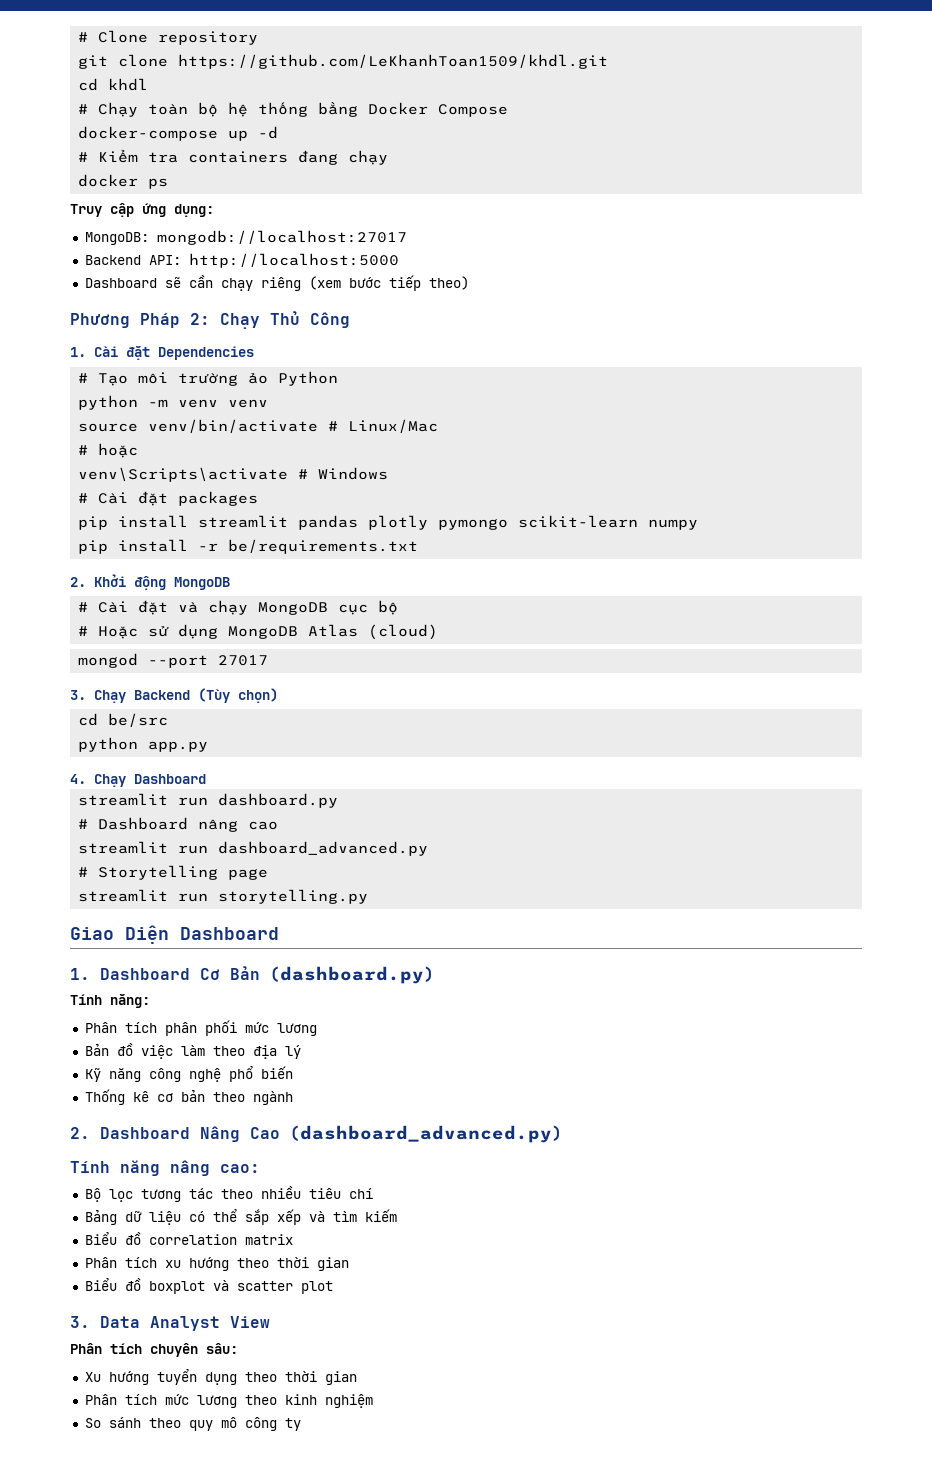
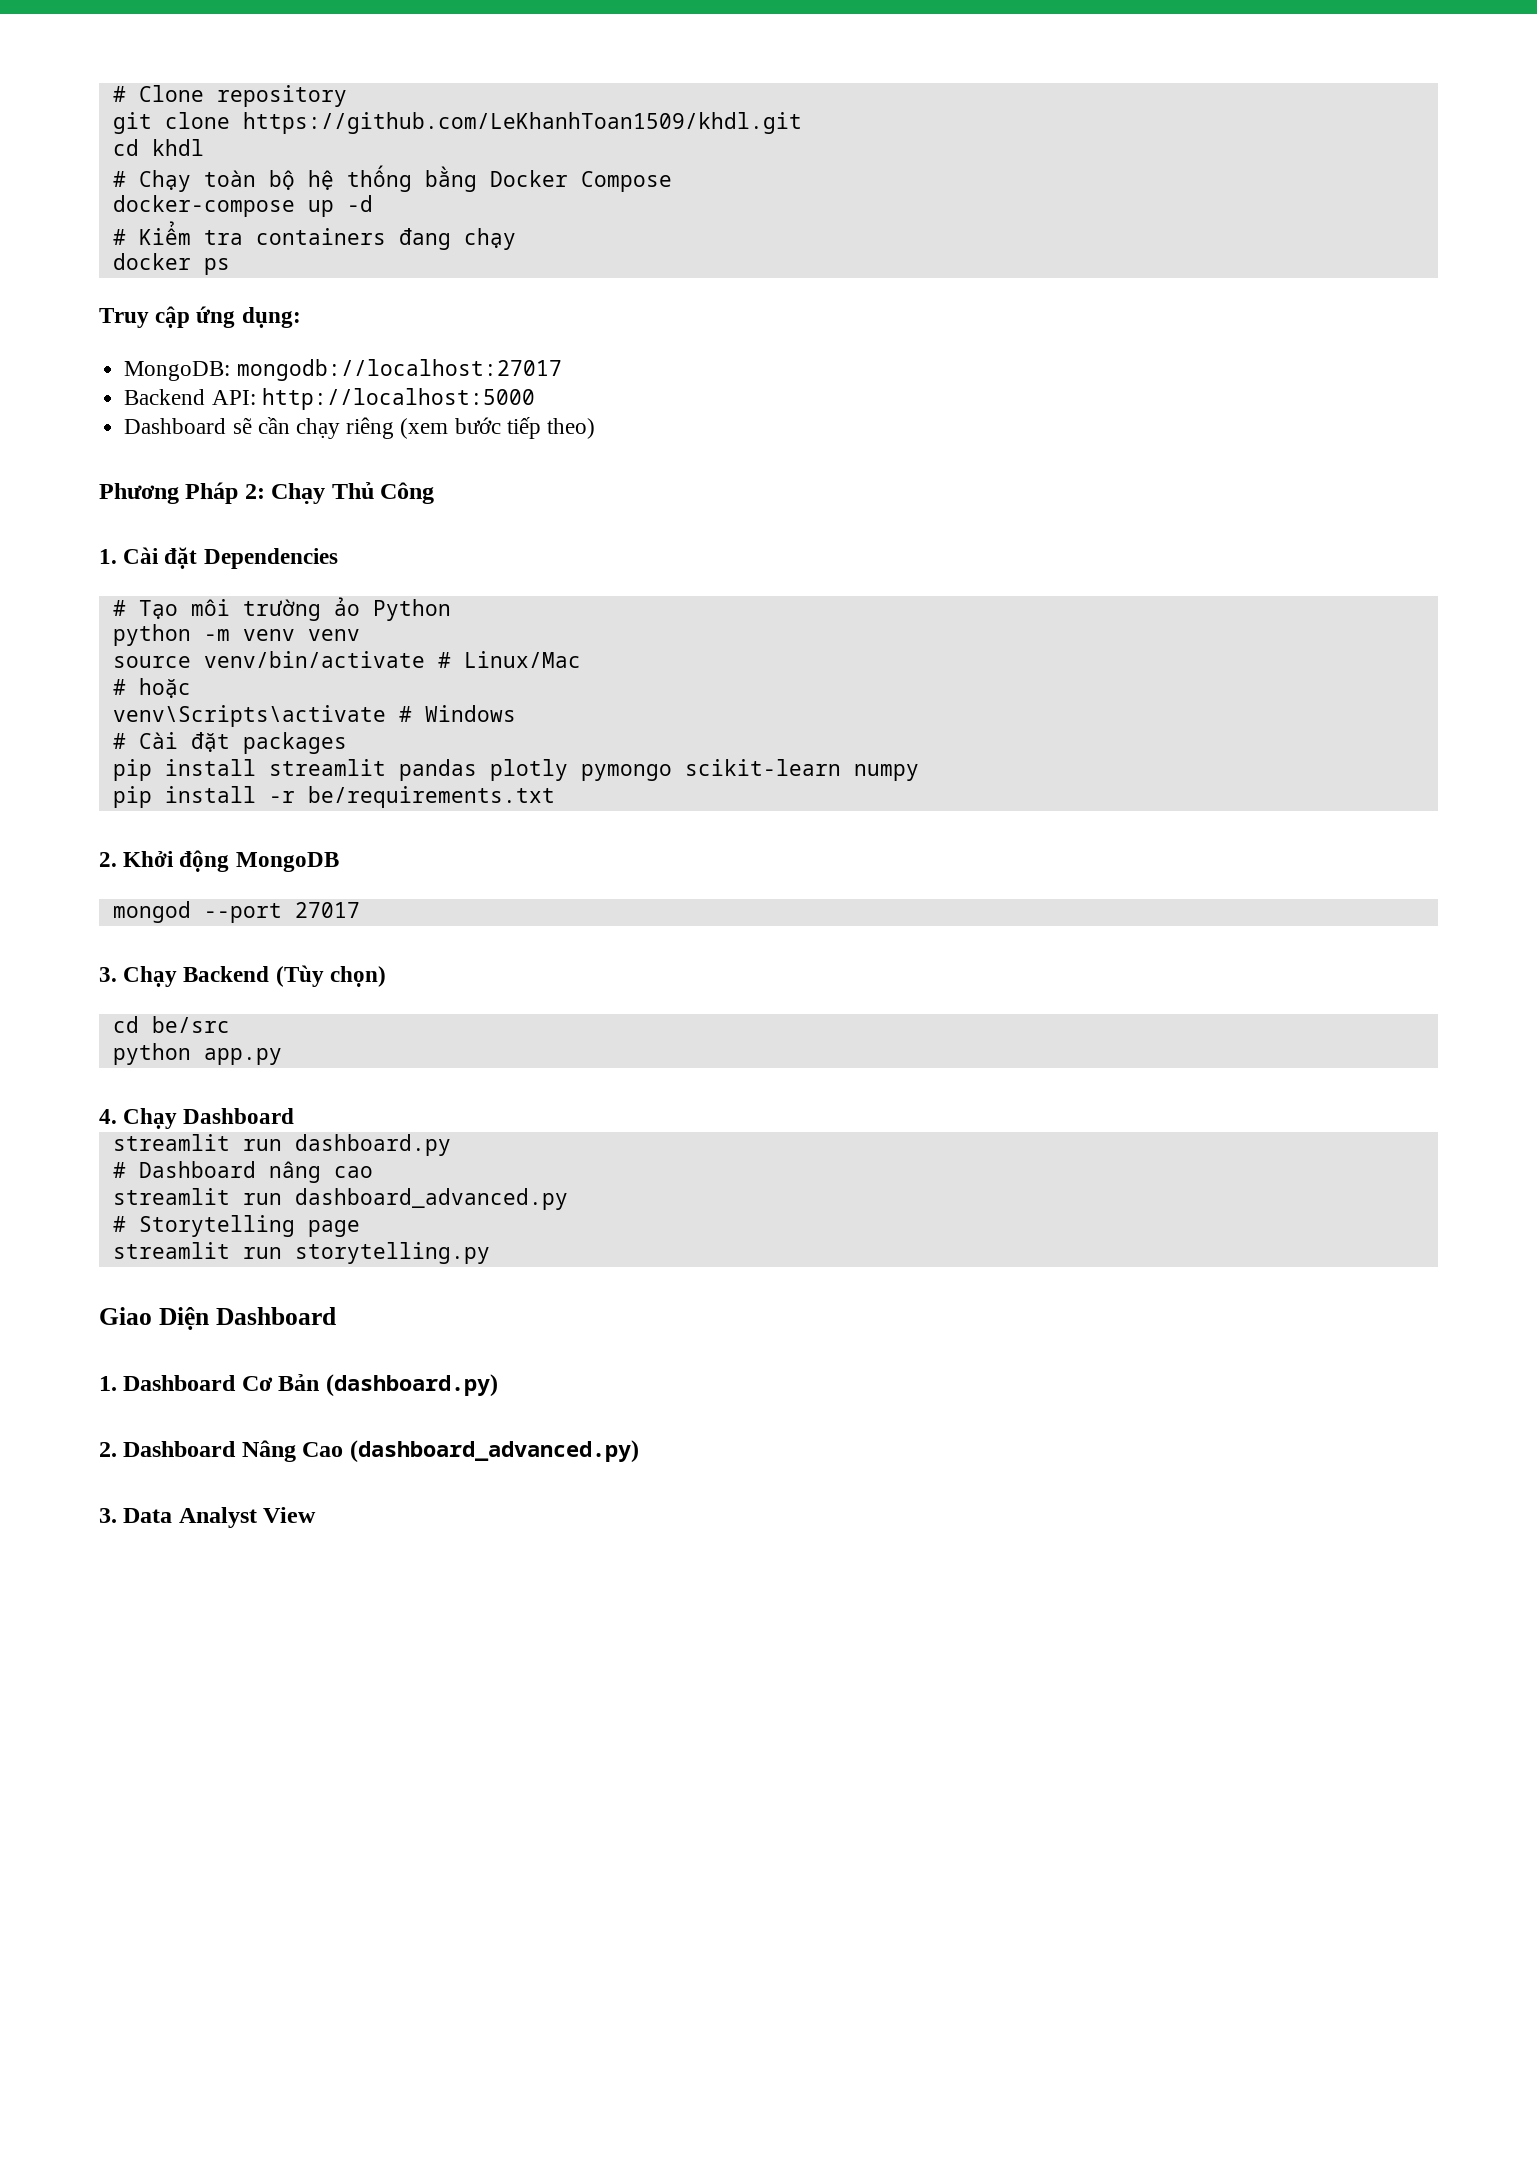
- # Cài đặt và chạy MongoDB cục bộ
- # Hoặc sử dụng MongoDB Atlas (cloud)
- Tính năng:
- Phân tích phân phối mức lương
- Bản đồ việc làm theo địa lý
- Kỹ năng công nghệ phổ biến
- Thống kê cơ bản theo ngành
- Tính năng nâng cao:
- Bộ lọc tương tác theo nhiều tiêu chí
- Bảng dữ liệu có thể sắp xếp và tìm kiếm
- Biểu đồ correlation matrix
- Phân tích xu hướng theo thời gian
- Biểu đồ boxplot và scatter plot
  3. Data Analyst View
- Phân tích chuyên sâu:
- Xu hướng tuyển dụng theo thời gian
- Phân tích mức lương theo kinh nghiệm
- So sánh theo quy mô công ty

